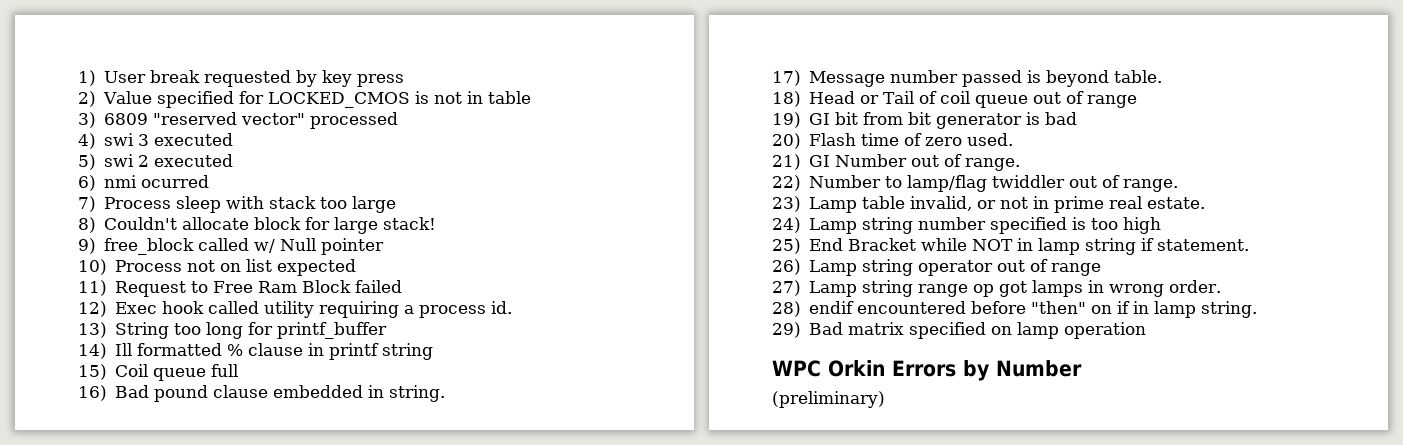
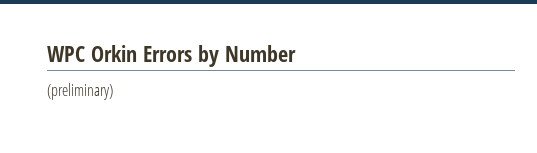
- 1) User break requested by key press
- 2) Value specified for LOCKED_CMOS is not in table
- 3) 6809 "reserved vector" processed
- 4) swi 3 executed
- 5) swi 2 executed
- 6) nmi ocurred
- 7) Process sleep with stack too large
- 8) Couldn't allocate block for large stack!
- 9) free_block called w/ Null pointer
- 10) Process not on list expected
- 11) Request to Free Ram Block failed
- 12) Exec hook called utility requiring a process id.
- 13) String too long for printf_buffer
- 14) Ill formatted % clause in printf string
- 15) Coil queue full
- 16) Bad pound clause embedded in string.
- 17) Message number passed is beyond table.
- 18) Head or Tail of coil queue out of range
- 19) GI bit from bit generator is bad
- 20) Flash time of zero used.
- 21) GI Number out of range.
- 22) Number to lamp/flag twiddler out of range.
- 23) Lamp table invalid, or not in prime real estate.
- 24) Lamp string number specified is too high
- 25) End Bracket while NOT in lamp string if statement.
- 26) Lamp string operator out of range
- 27) Lamp string range op got lamps in wrong order.
- 28) endif encountered before "then" on if in lamp string.
- 29) Bad matrix specified on lamp operation

